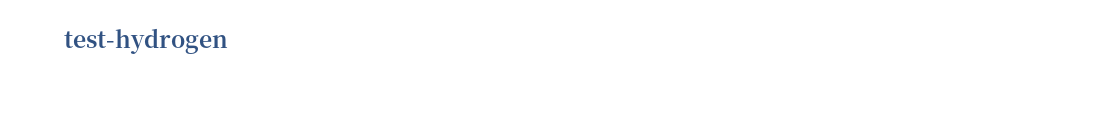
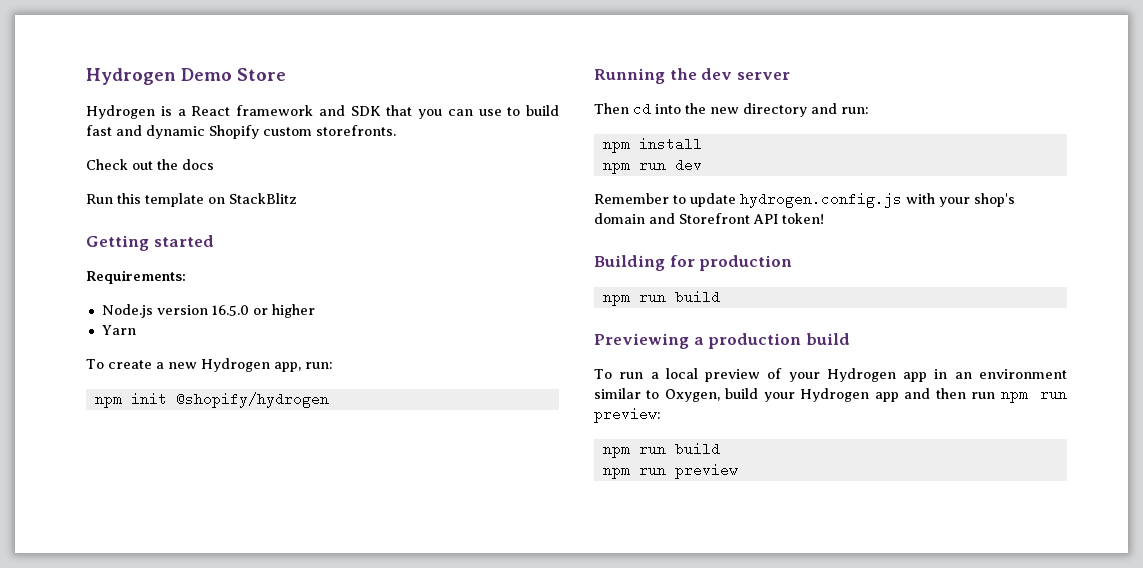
- test-hydrogen
+ Hydrogen Demo Store
+ Hydrogen is a React framework and SDK that you can use to build fast and dynamic Shopify custom storefronts.
+ Check out the docs
+ Run this template on StackBlitz
+ Getting started
+ Requirements:
+ Node.js version 16.5.0 or higher
+ Yarn
+ To create a new Hydrogen app, run:
+ npm init @shopify/hydrogen
+ Running the dev server
+ Then cd into the new directory and run:
+ npm install
+ npm run dev
+ Remember to update hydrogen.config.js with your shop's domain and Storefront API token!
+ Building for production
+ npm run build
+ Previewing a production build
+ To run a local preview of your Hydrogen app in an environment similar to Oxygen, build your Hydrogen app and then run npm run preview:
+ npm run build
+ npm run preview

